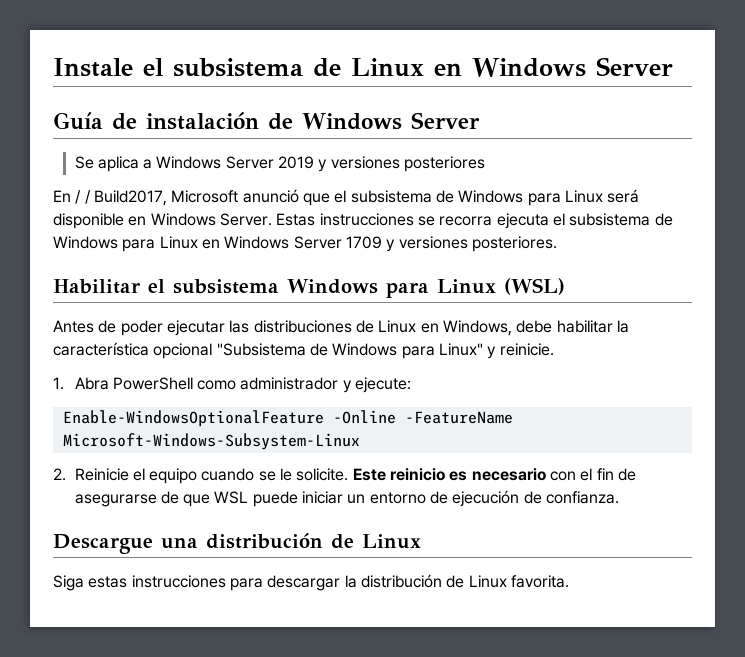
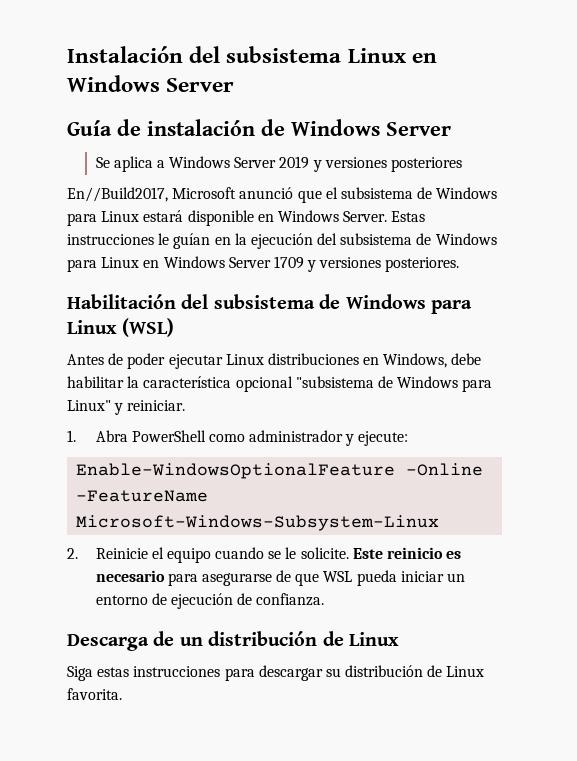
- Instale el subsistema de Linux en Windows Server
+ Instalación del subsistema Linux en Windows Server
- En / / Build2017, Microsoft anunció que el subsistema de Windows para Linux será disponible en Windows Server.
+ En//Build2017, Microsoft anunció que el subsistema de Windows para Linux estará disponible en Windows Server.
- Estas instrucciones se recorra ejecuta el subsistema de Windows para Linux en Windows Server 1709 y versiones posteriores.
+ Estas instrucciones le guían en la ejecución del subsistema de Windows para Linux en Windows Server 1709 y versiones posteriores.
- Habilitar el subsistema Windows para Linux (WSL)
+ Habilitación del subsistema de Windows para Linux (WSL)
- Antes de poder ejecutar las distribuciones de Linux en Windows, debe habilitar la característica opcional "Subsistema de Windows para Linux" y reinicie.
+ Antes de poder ejecutar Linux distribuciones en Windows, debe habilitar la característica opcional "subsistema de Windows para Linux" y reiniciar.
- Este reinicio es necesario con el fin de asegurarse de que WSL puede iniciar un entorno de ejecución de confianza.
+ Este reinicio es necesario para asegurarse de que WSL pueda iniciar un entorno de ejecución de confianza.
- Descargue una distribución de Linux
+ Descarga de un distribución de Linux
- Siga estas instrucciones para descargar la distribución de Linux favorita.
+ Siga estas instrucciones para descargar su distribución de Linux favorita.

